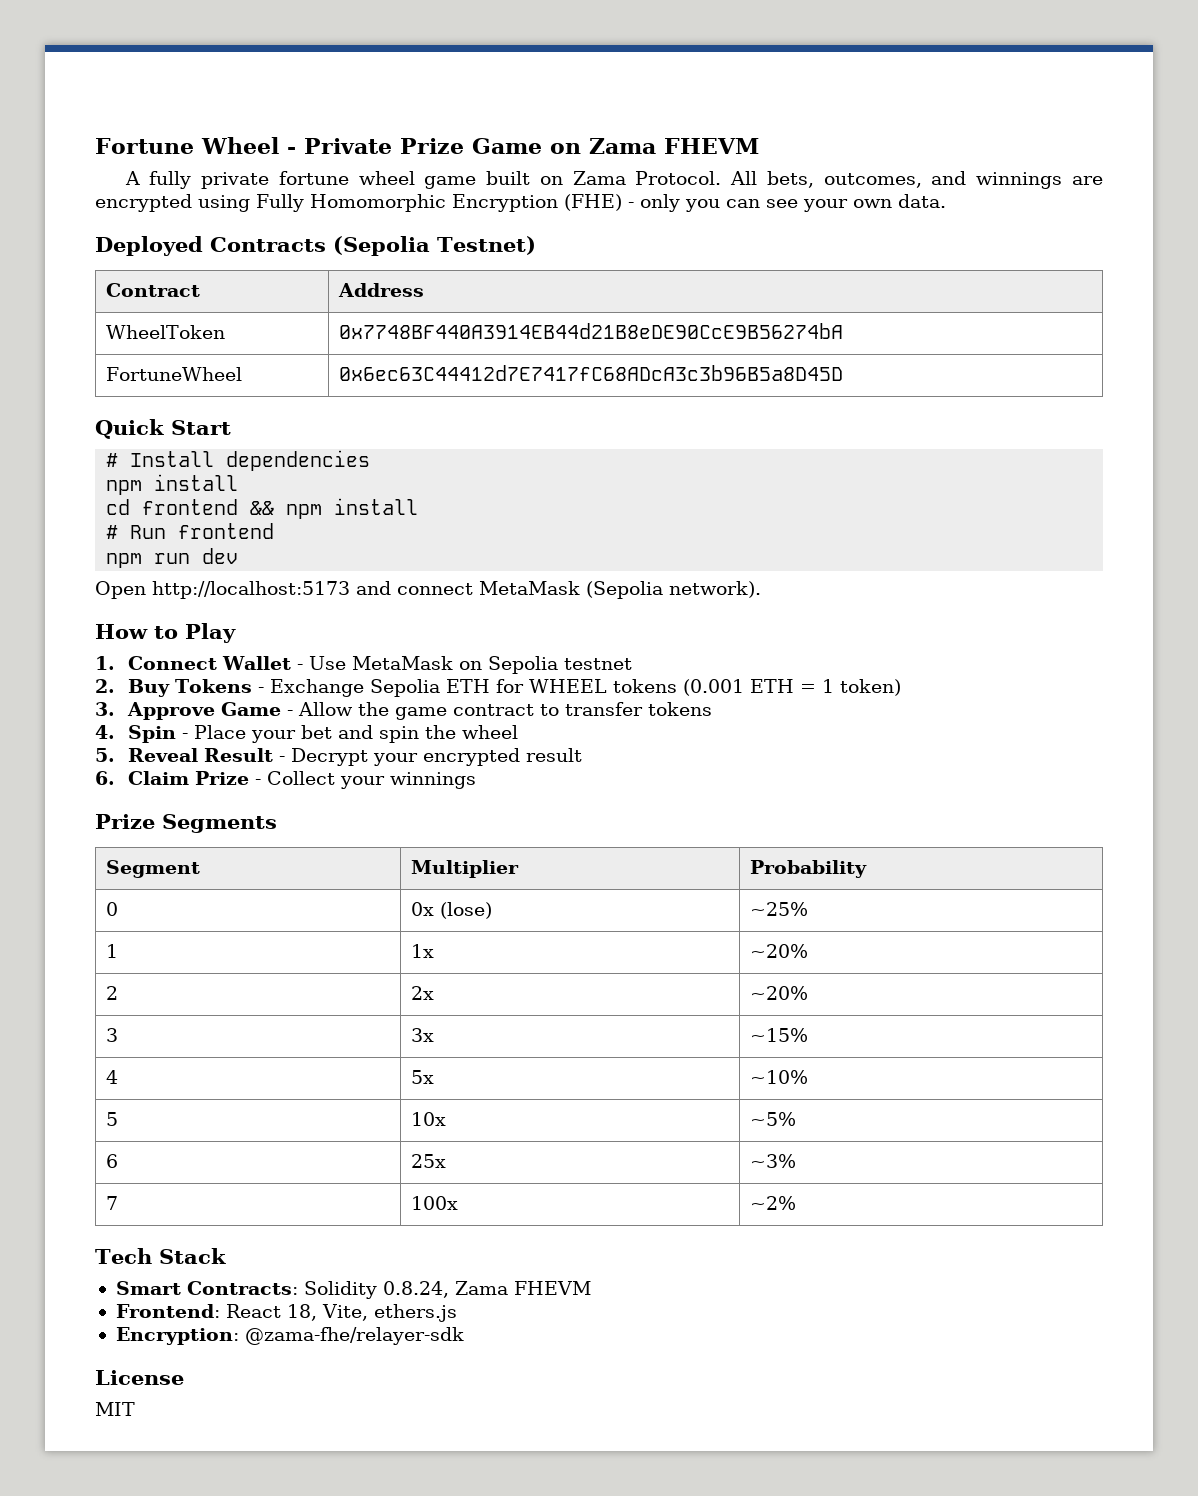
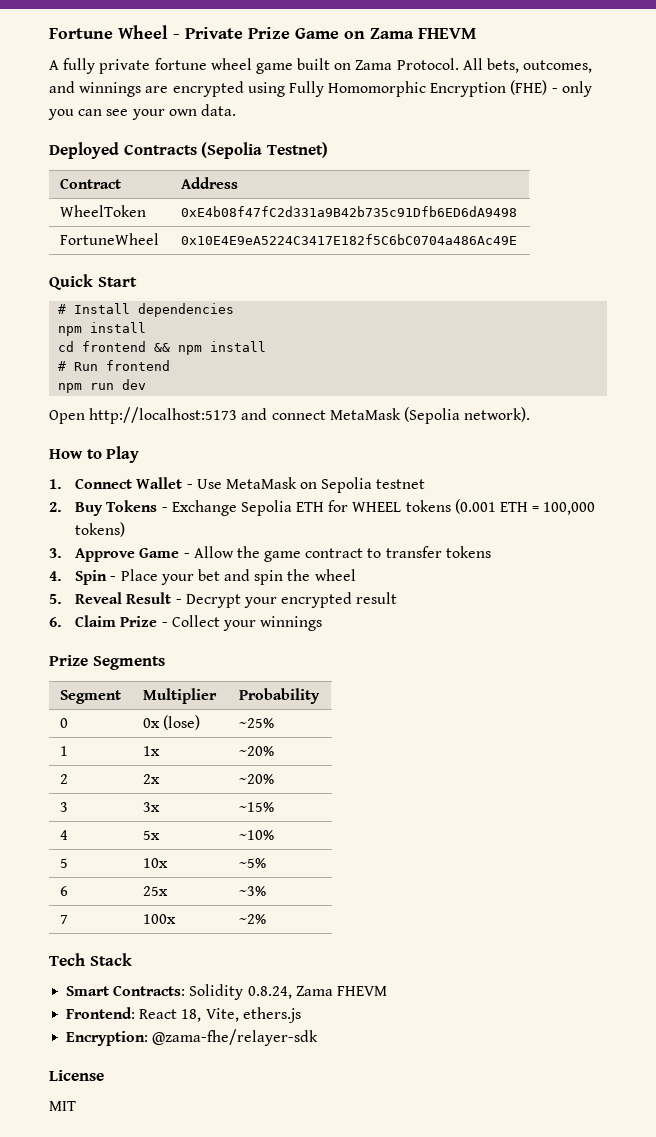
- WheelToken | 0x7748BF440A3914EB44d21B8eDE90CcE9B56274bA
+ WheelToken | 0xE4b08f47fC2d331a9B42b735c91Dfb6ED6dA9498
- FortuneWheel | 0x6ec63C44412d7E7417fC68ADcA3c3b96B5a8D45D
+ FortuneWheel | 0x10E4E9eA5224C3417E182f5C6bC0704a486Ac49E
- 2. Buy Tokens - Exchange Sepolia ETH for WHEEL tokens (0.001 ETH = 1 token)
+ 2. Buy Tokens - Exchange Sepolia ETH for WHEEL tokens (0.001 ETH = 100,000 tokens)

